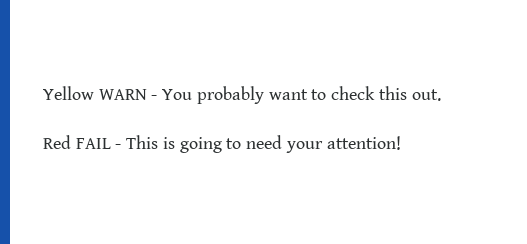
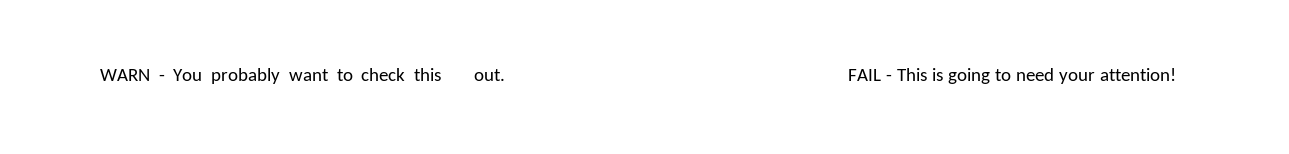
- Yellow WARN - You probably want to check this out.
+ WARN - You probably want to check this out.
- Red FAIL - This is going to need your attention!
+ FAIL - This is going to need your attention!

